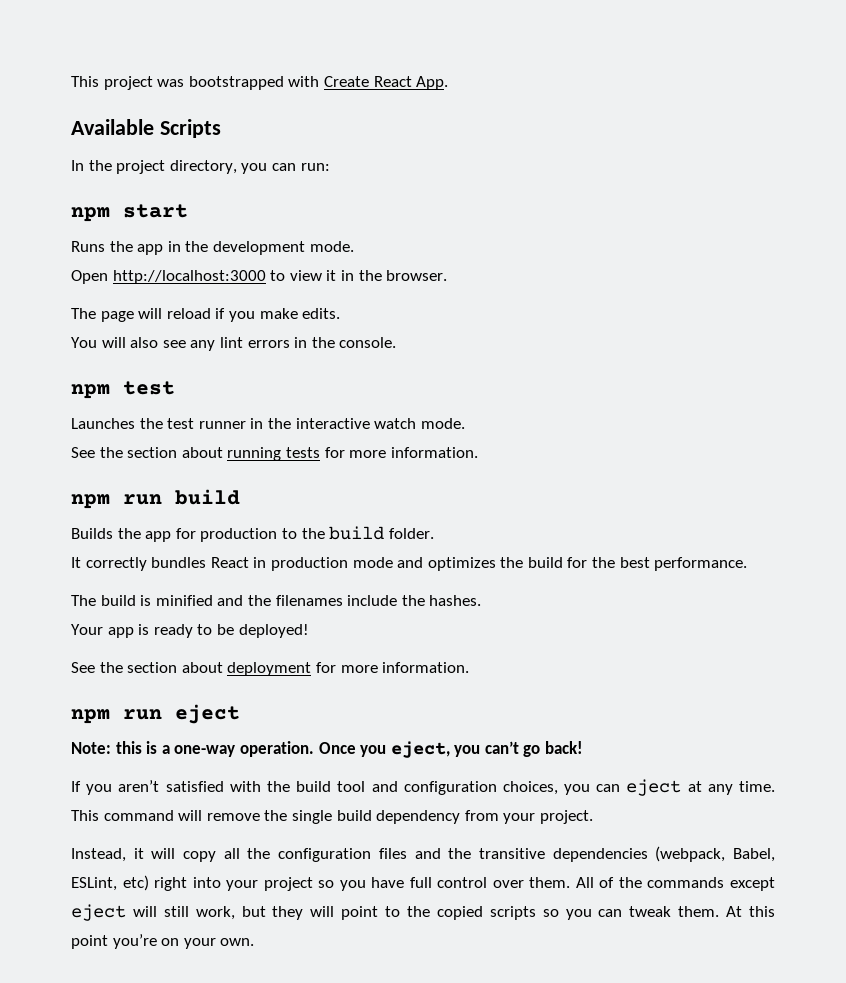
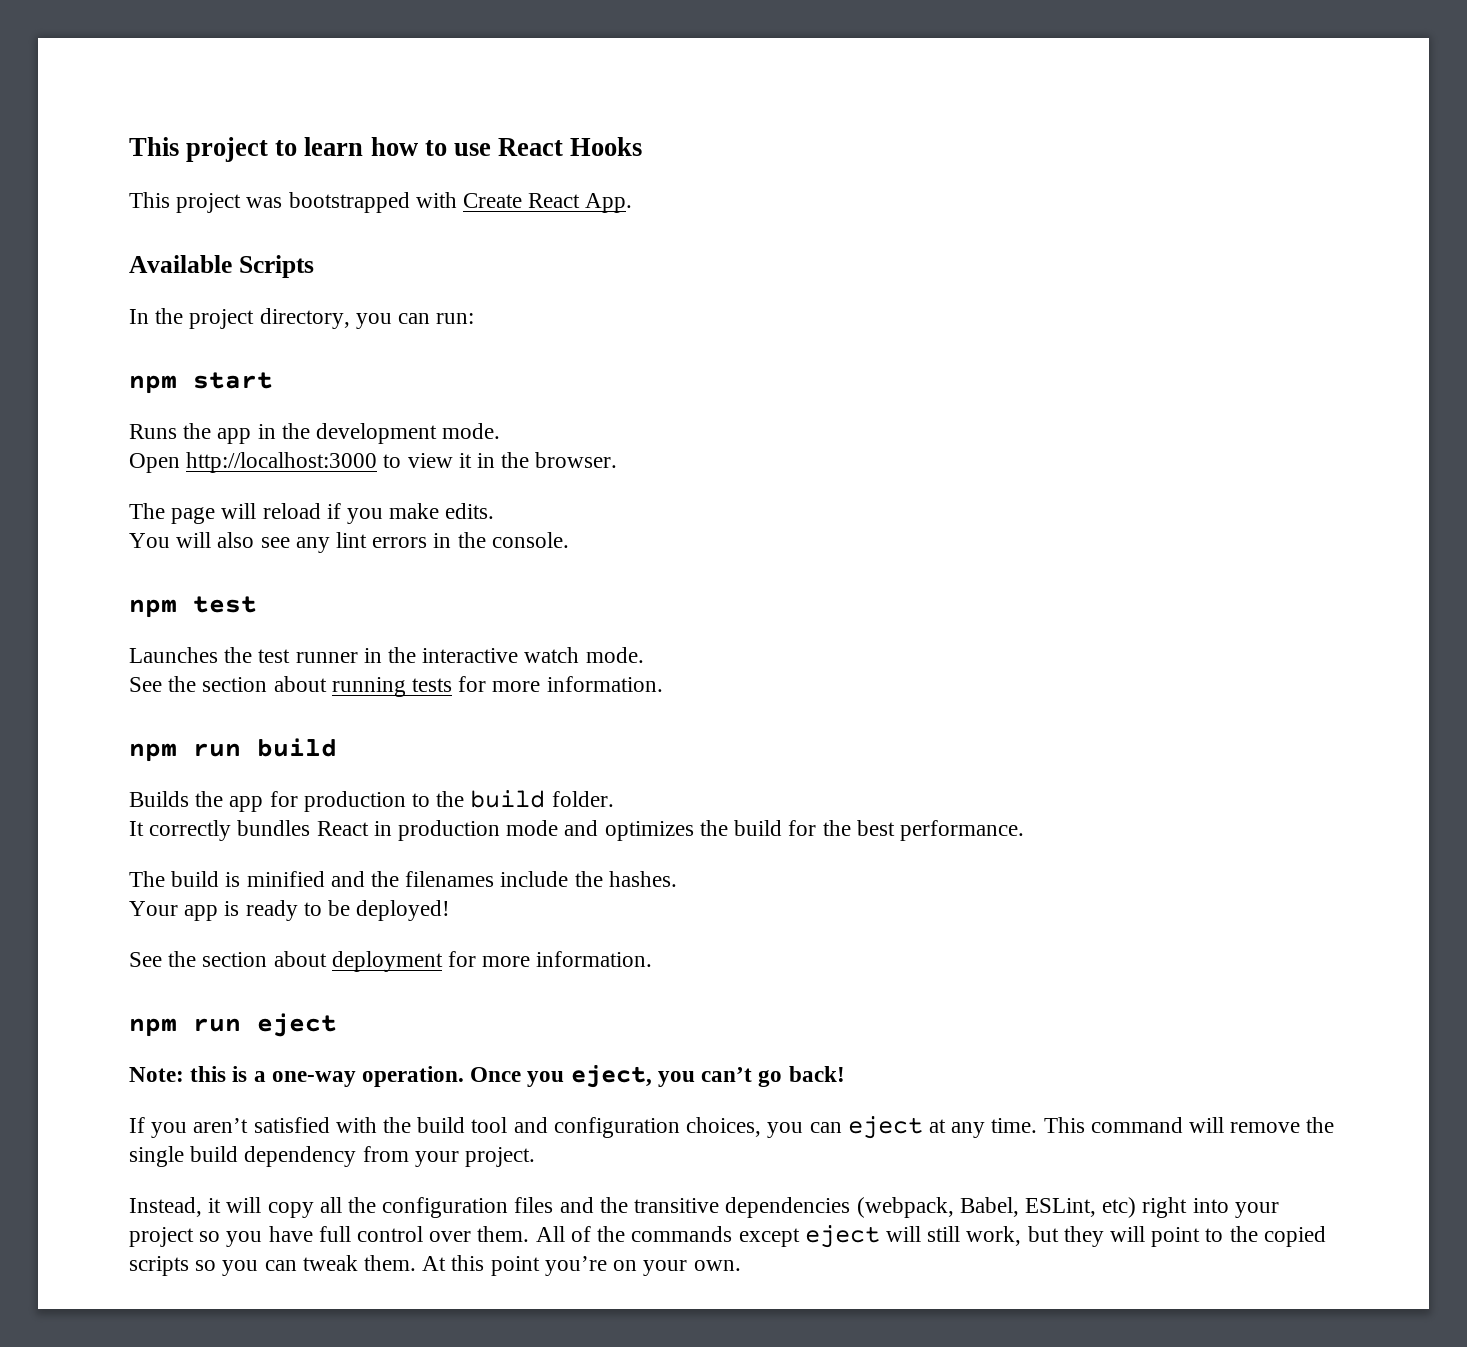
+ This project to learn how to use React Hooks

